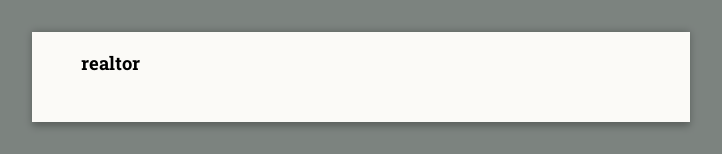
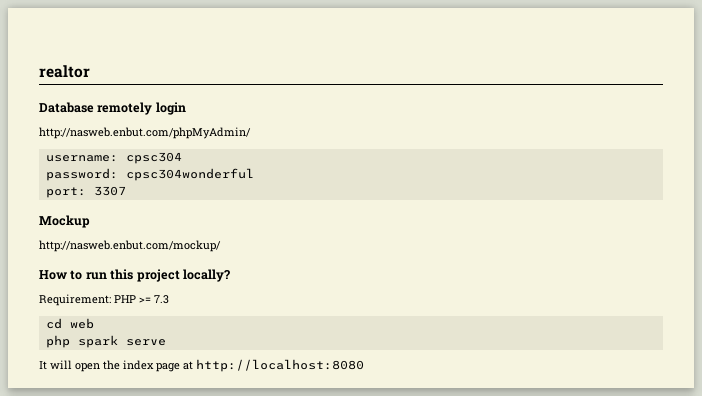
+ Database remotely login
+ http://nasweb.enbut.com/phpMyAdmin/
+ username: cpsc304
+ password: cpsc304wonderful
+ port: 3307
+ Mockup
+ http://nasweb.enbut.com/mockup/
+ How to run this project locally?
+ Requirement: PHP >= 7.3
+ cd web
+ php spark serve
+ It will open the index page at http://localhost:8080

